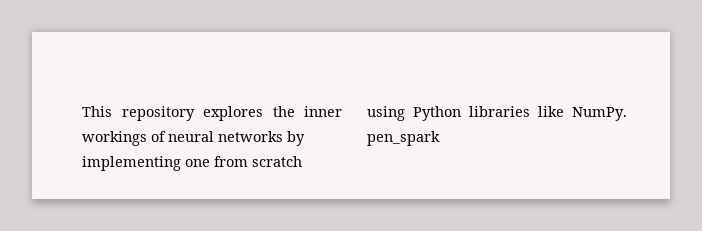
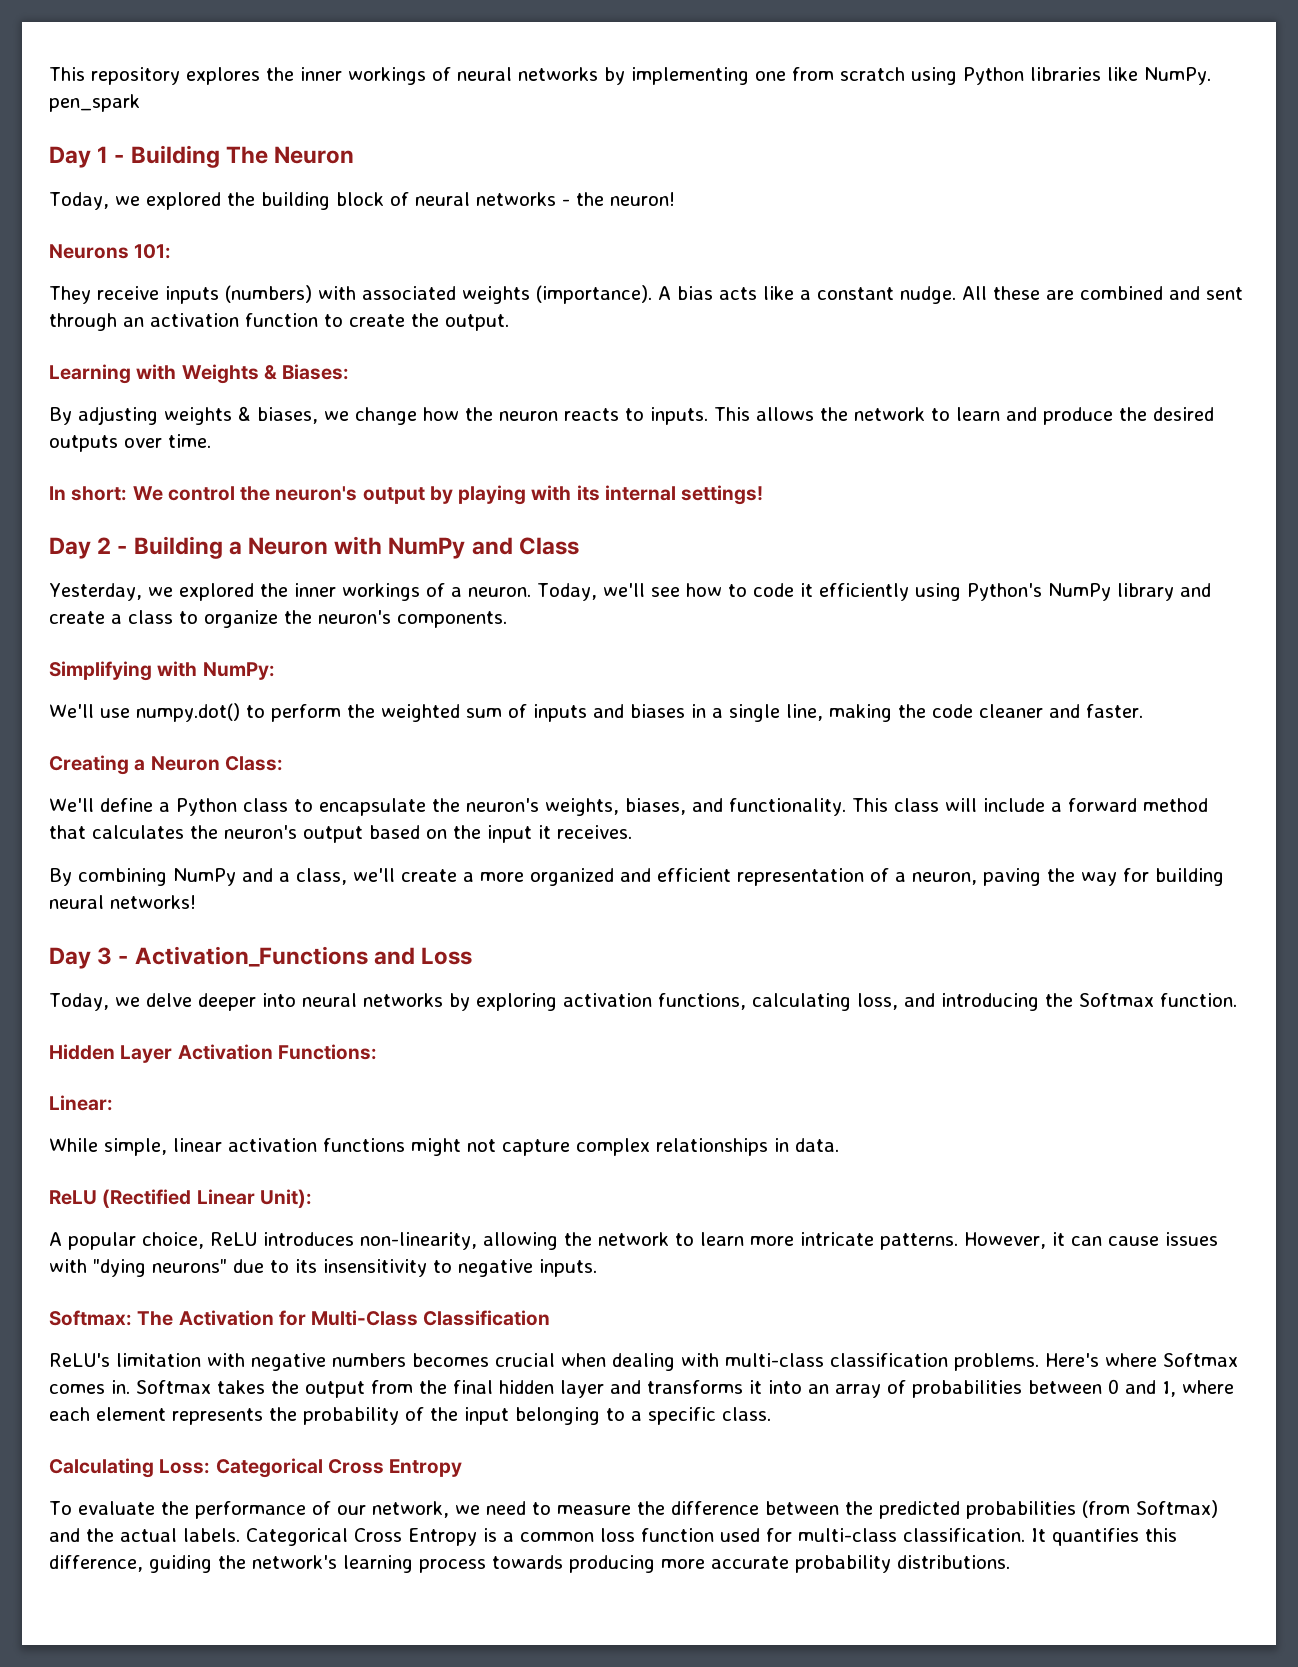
+ Day 1 - Building The Neuron
+ Today, we explored the building block of neural networks - the neuron!
+ Neurons 101:
+ They receive inputs (numbers) with associated weights (importance). A bias acts like a constant nudge. All these are combined and sent through an activation function to create the output.
+ Learning with Weights & Biases:
+ By adjusting weights & biases, we change how the neuron reacts to inputs. This allows the network to learn and produce the desired outputs over time.
+ In short: We control the neuron's output by playing with its internal settings!
+ Day 2 - Building a Neuron with NumPy and Class
+ Yesterday, we explored the inner workings of a neuron. Today, we'll see how to code it efficiently using Python's NumPy library and create a class to organize the neuron's components.
+ Simplifying with NumPy:
+ We'll use numpy.dot() to perform the weighted sum of inputs and biases in a single line, making the code cleaner and faster.
+ Creating a Neuron Class:
+ We'll define a Python class to encapsulate the neuron's weights, biases, and functionality. This class will include a forward method that calculates the neuron's output based on the input it receives.
+ By combining NumPy and a class, we'll create a more organized and efficient representation of a neuron, paving the way for building neural networks!
+ Day 3 - Activation_Functions and Loss
+ Today, we delve deeper into neural networks by exploring activation functions, calculating loss, and introducing the Softmax function.
+ Hidden Layer Activation Functions:
+ Linear:
+ While simple, linear activation functions might not capture complex relationships in data.
+ ReLU (Rectified Linear Unit):
+ A popular choice, ReLU introduces non-linearity, allowing the network to learn more intricate patterns. However, it can cause issues with "dying neurons" due to its insensitivity to negative inputs.
+ Softmax: The Activation for Multi-Class Classification
+ ReLU's limitation with negative numbers becomes crucial when dealing with multi-class classification problems. Here's where Softmax comes in. Softmax takes the output from the final hidden layer and transforms it into an array of probabilities between 0 and 1, where each element represents the probability of the input belonging to a specific class.
+ Calculating Loss: Categorical Cross Entropy
+ To evaluate the performance of our network, we need to measure the difference between the predicted probabilities (from Softmax) and the actual labels. Categorical Cross Entropy is a common loss function used for multi-class classification. It quantifies this difference, guiding the network's learning process towards producing more accurate probability distributions.

